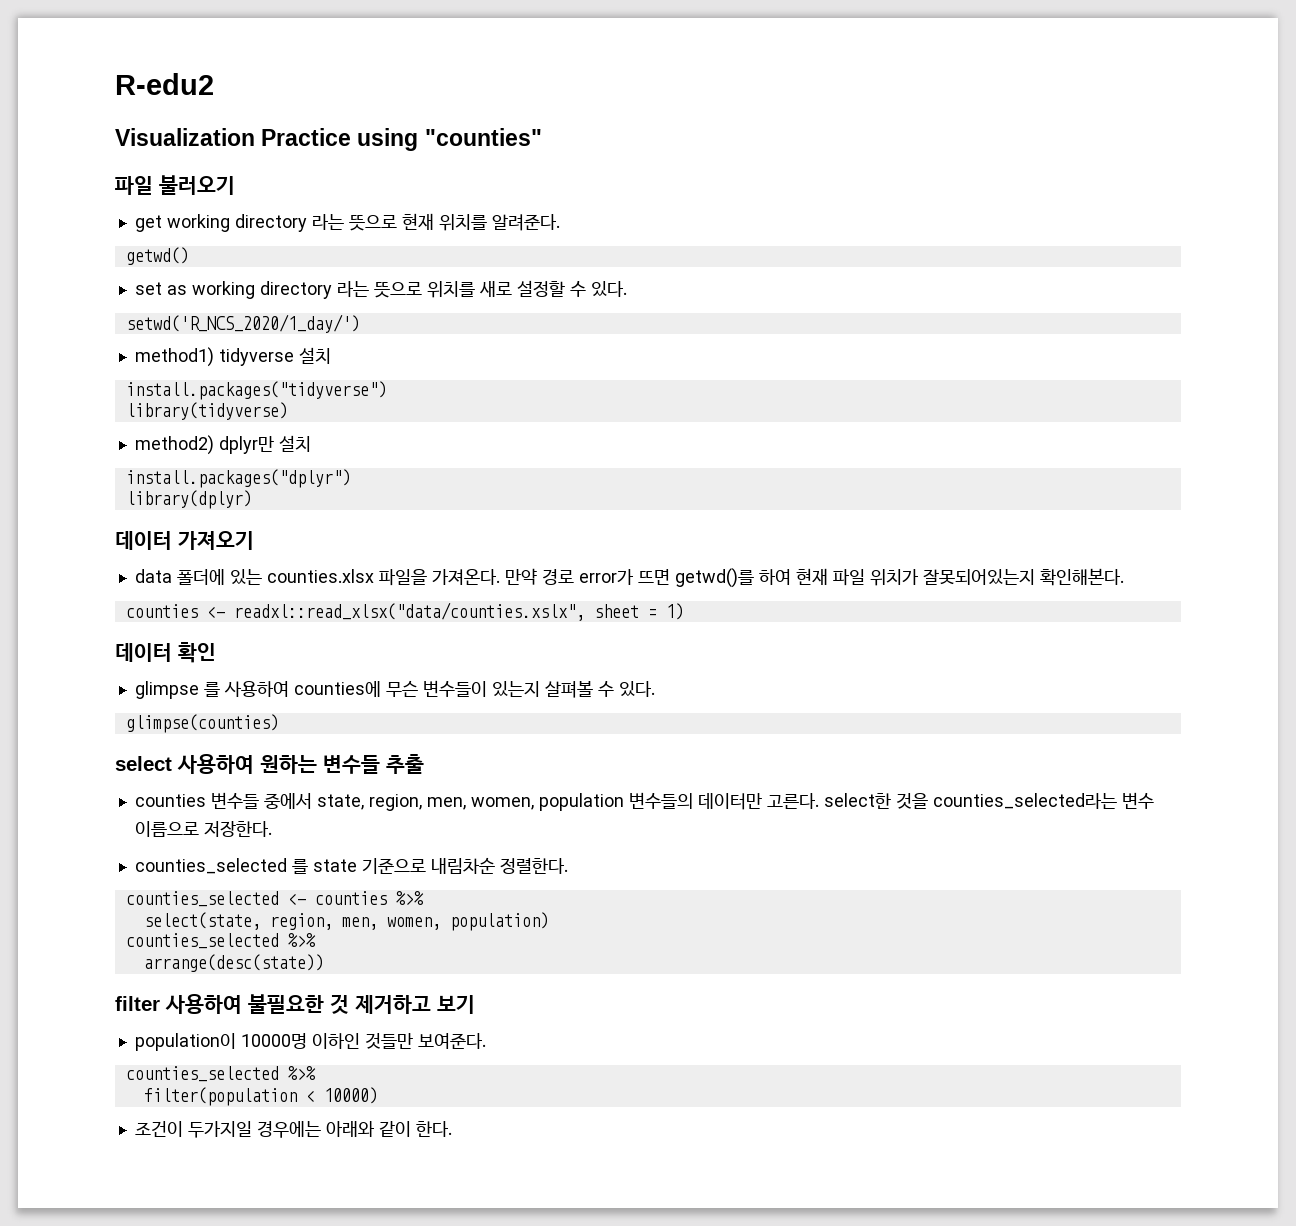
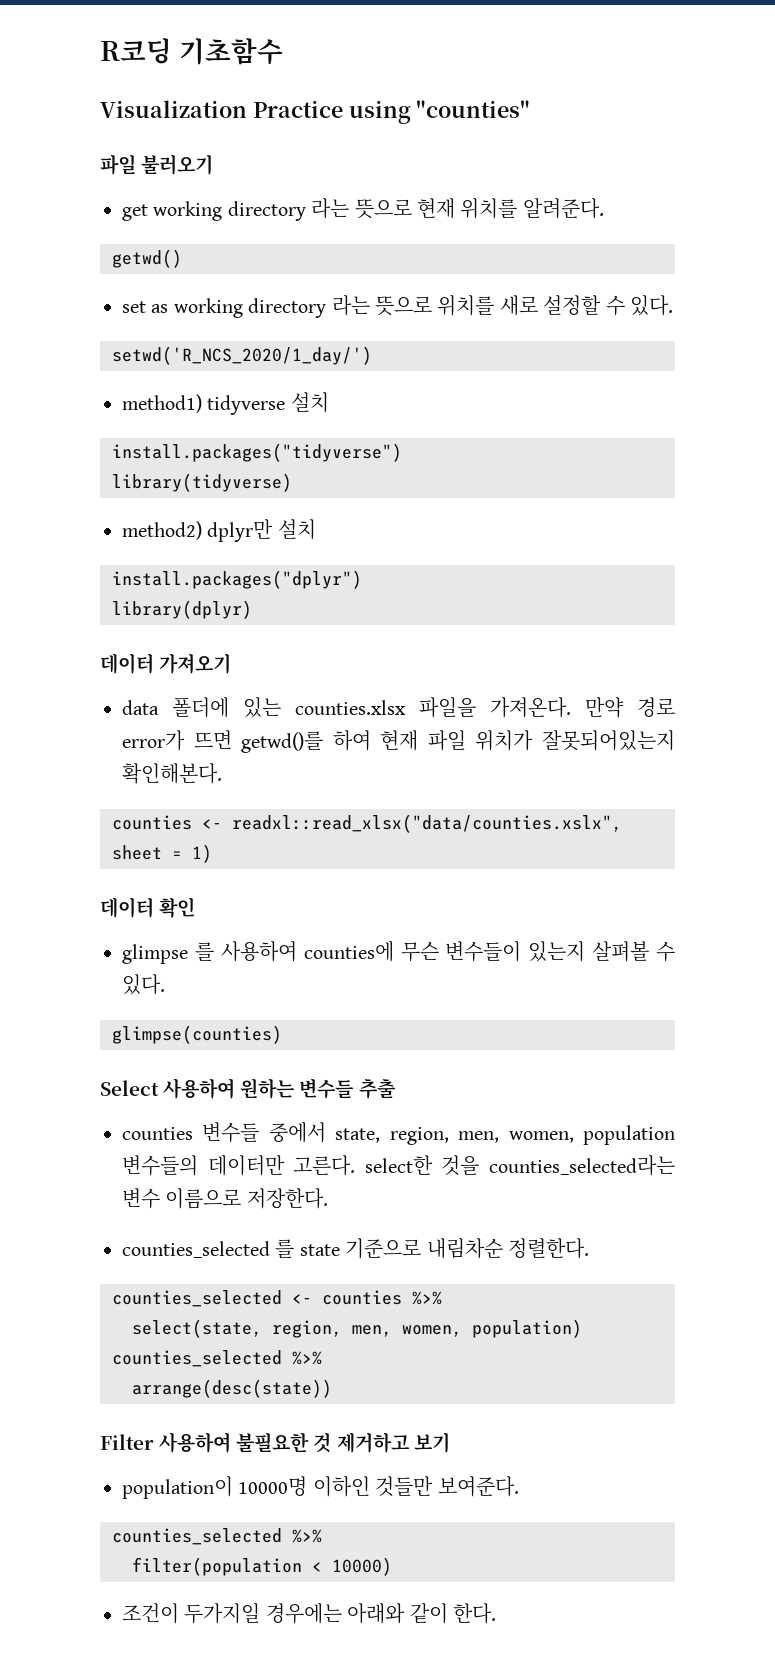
- R-edu2
+ R코딩 기초함수
- select 사용하여 원하는 변수들 추출
+ Select 사용하여 원하는 변수들 추출
- filter 사용하여 불필요한 것 제거하고 보기
+ Filter 사용하여 불필요한 것 제거하고 보기

